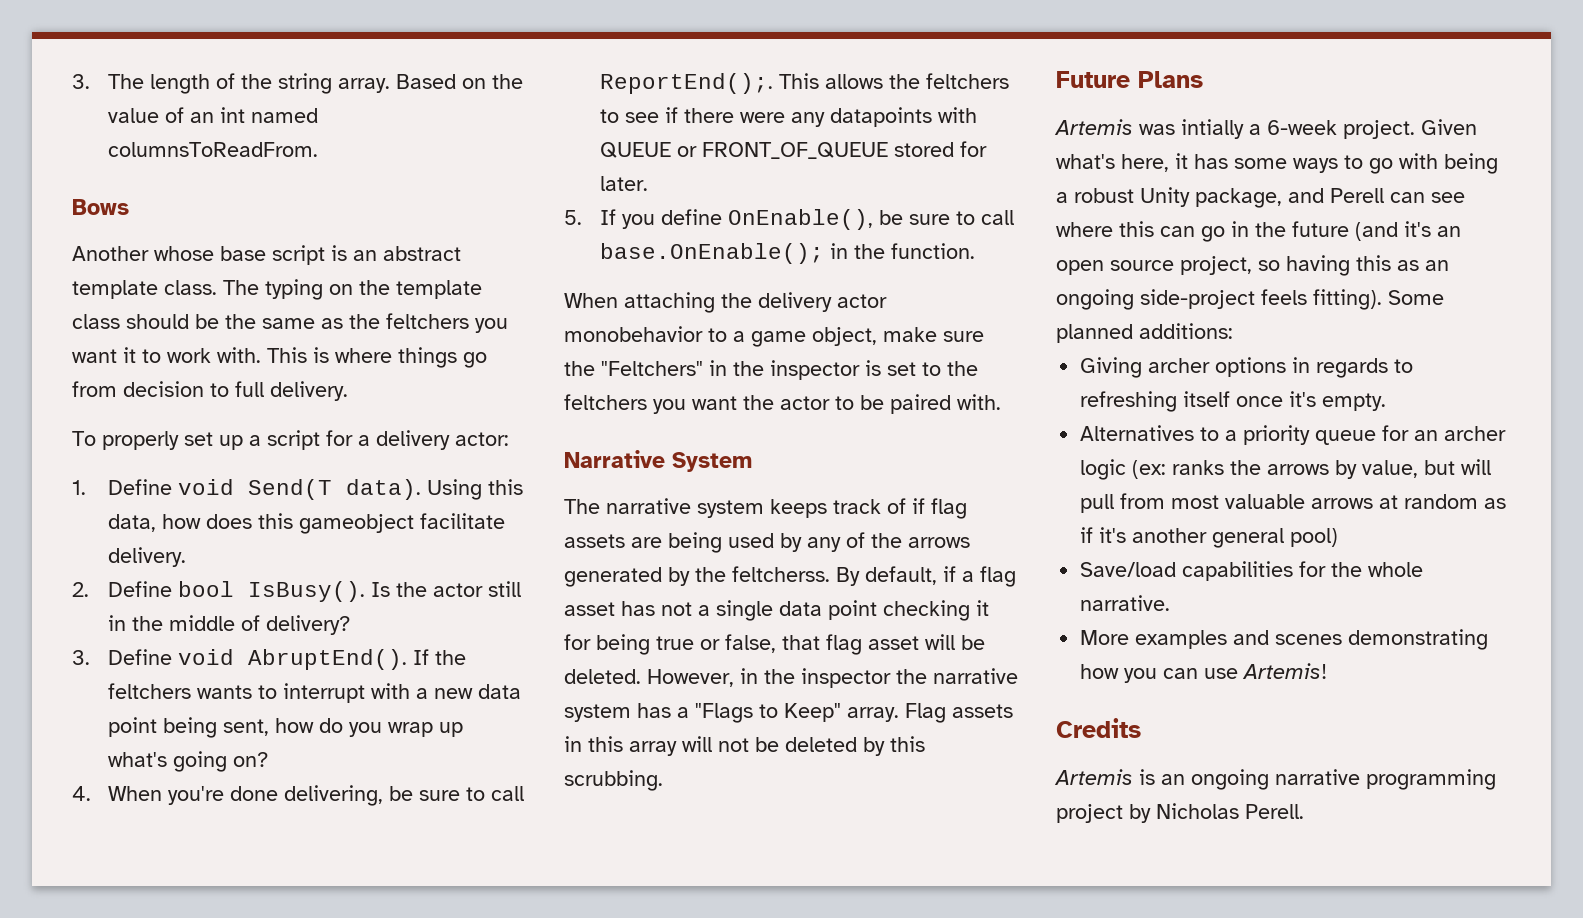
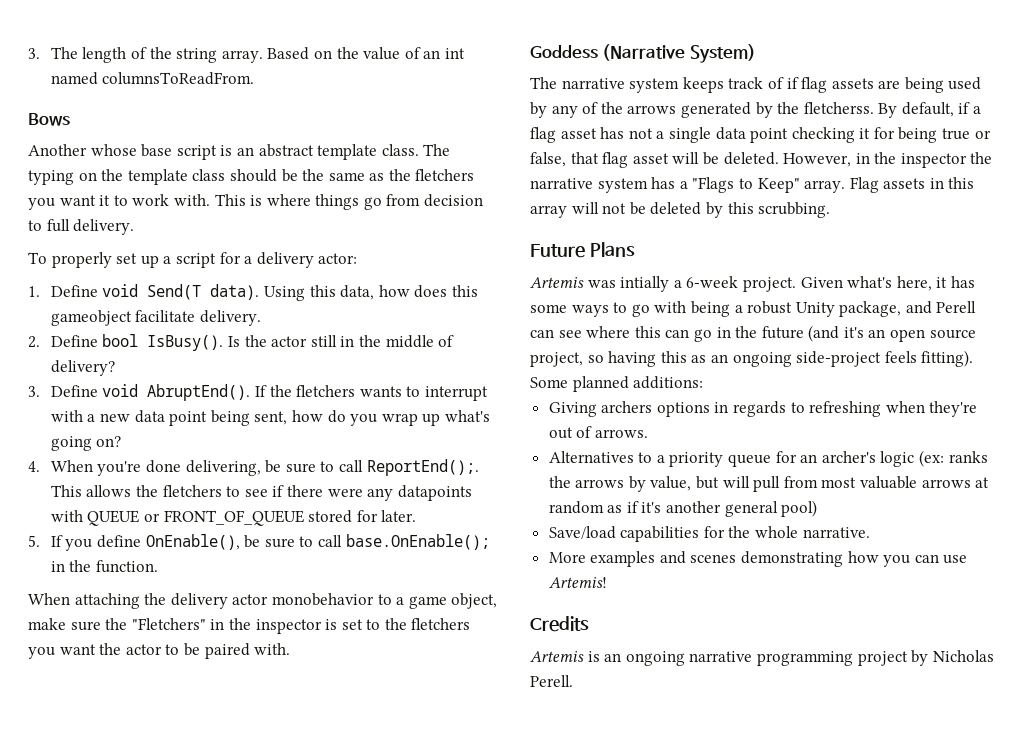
- The typing on the template class should be the same as the feltchers you want it to work with.
+ The typing on the template class should be the same as the fletchers you want it to work with.
- If the feltchers wants to interrupt with a new data point being sent, how do you wrap up what's going on?
+ If the fletchers wants to interrupt with a new data point being sent, how do you wrap up what's going on?
- This allows the feltchers to see if there were any datapoints with QUEUE or FRONT_OF_QUEUE stored for later.
+ This allows the fletchers to see if there were any datapoints with QUEUE or FRONT_OF_QUEUE stored for later.
- When attaching the delivery actor monobehavior to a game object, make sure the "Feltchers" in the inspector is set to the feltchers you want the actor to be paired with.
+ When attaching the delivery actor monobehavior to a game object, make sure the "Fletchers" in the inspector is set to the fletchers you want the actor to be paired with.
- Narrative System
+ Goddess (Narrative System)
- The narrative system keeps track of if flag assets are being used by any of the arrows generated by the feltcherss.
+ The narrative system keeps track of if flag assets are being used by any of the arrows generated by the fletcherss.
- Giving archer options in regards to refreshing itself once it's empty.
+ Giving archers options in regards to refreshing when they're out of arrows.
- Alternatives to a priority queue for an archer logic (ex: ranks the arrows by value, but will pull from most valuable arrows at random as if it's another general pool)
+ Alternatives to a priority queue for an archer's logic (ex: ranks the arrows by value, but will pull from most valuable arrows at random as if it's another general pool)

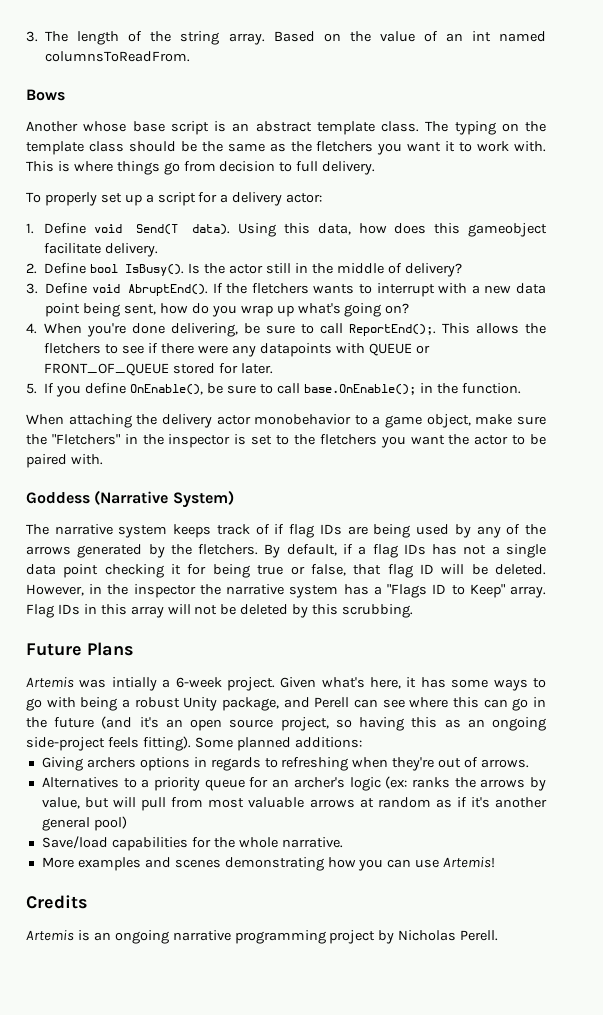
- The narrative system keeps track of if flag assets are being used by any of the arrows generated by the fletcherss.
+ The narrative system keeps track of if flag IDs are being used by any of the arrows generated by the fletchers.
- By default, if a flag asset has not a single data point checking it for being true or false, that flag asset will be deleted.
+ By default, if a flag IDs has not a single data point checking it for being true or false, that flag ID will be deleted.
- However, in the inspector the narrative system has a "Flags to Keep" array.
+ However, in the inspector the narrative system has a "Flags ID to Keep" array.
- Flag assets in this array will not be deleted by this scrubbing.
+ Flag IDs in this array will not be deleted by this scrubbing.

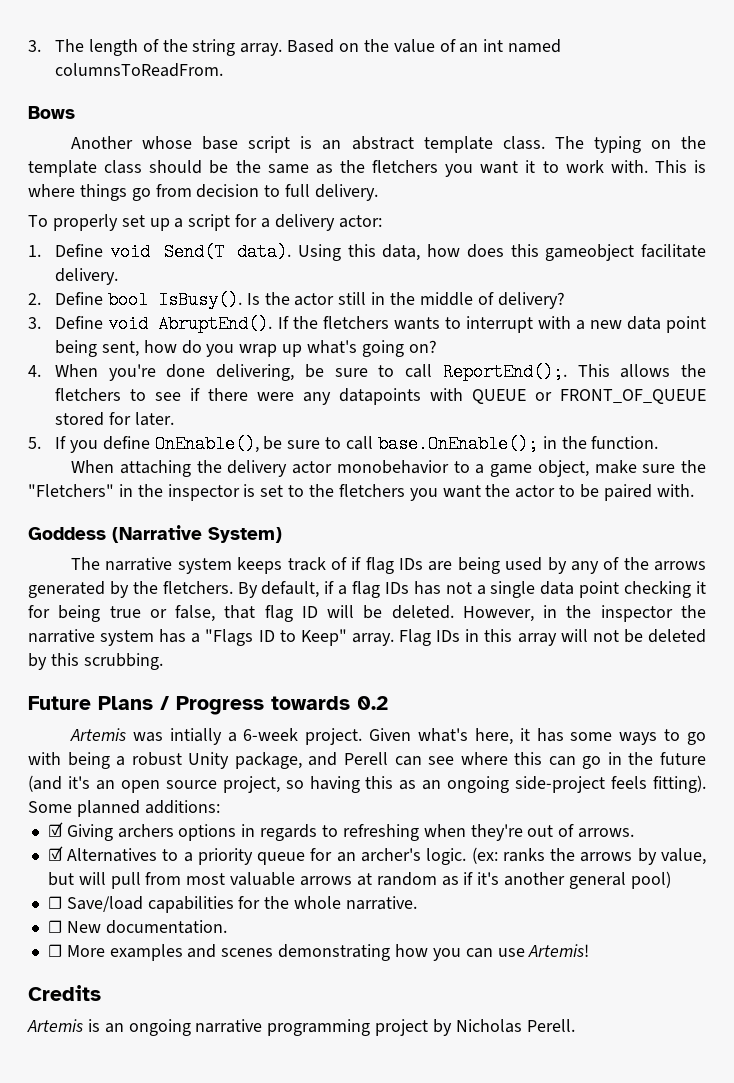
- Future Plans
+ Future Plans / Progress towards 0.2
- Giving archers options in regards to refreshing when they're out of arrows.
+ ☑ Giving archers options in regards to refreshing when they're out of arrows.
- Alternatives to a priority queue for an archer's logic (ex: ranks the arrows by value, but will pull from most valuable arrows at random as if it's another general pool)
+ ☑ Alternatives to a priority queue for an archer's logic. (ex: ranks the arrows by value, but will pull from most valuable arrows at random as if it's another general pool)
- Save/load capabilities for the whole narrative.
+ ☐ Save/load capabilities for the whole narrative.
- More examples and scenes demonstrating how you can use Artemis!
+ ☐ New documentation.
+ ☐ More examples and scenes demonstrating how you can use Artemis!

